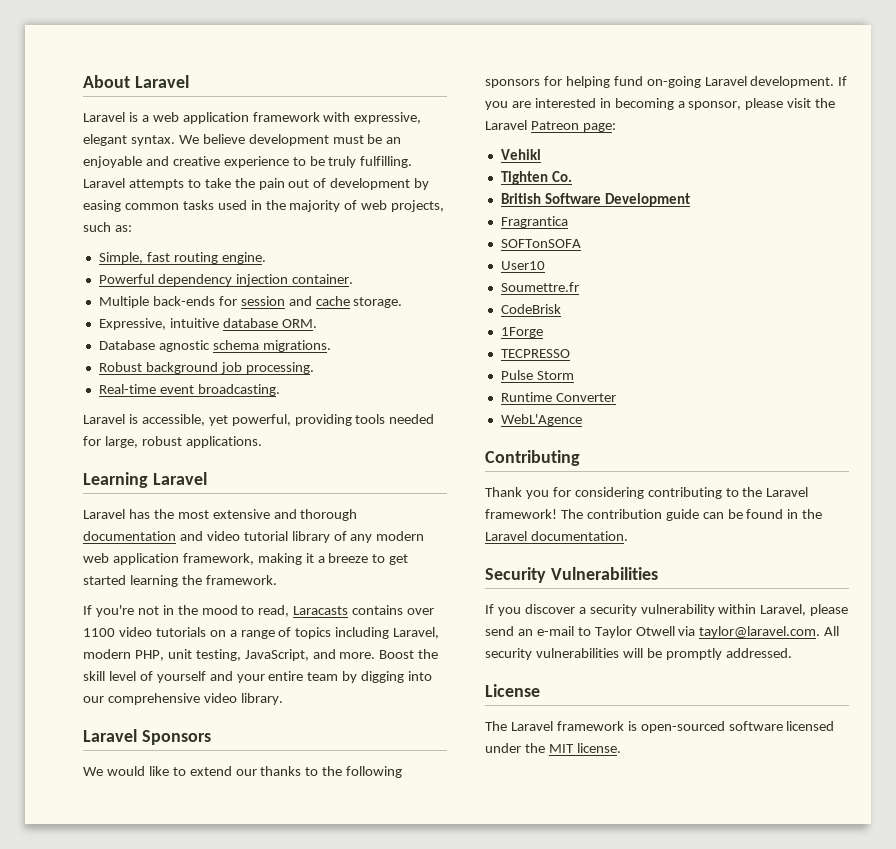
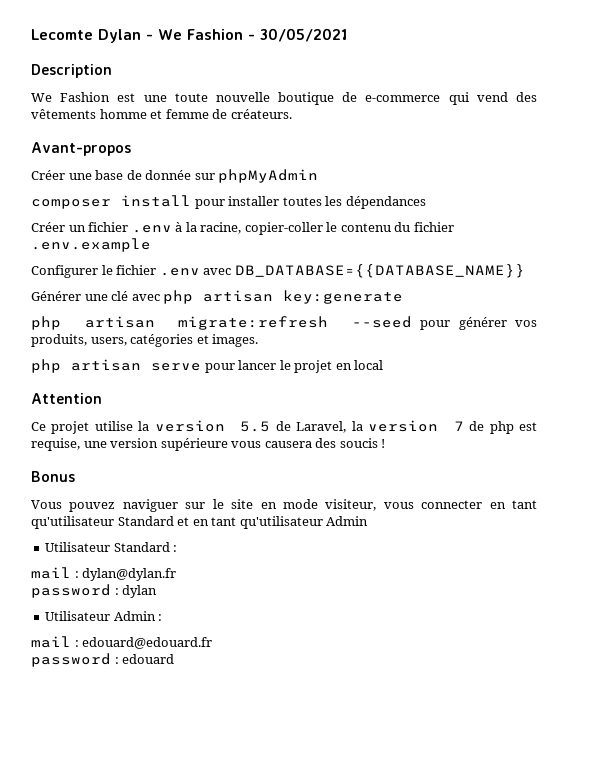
- About Laravel
- Laravel is a web application framework with expressive, elegant syntax. We believe development must be an enjoyable and creative experience to be truly fulfilling. Laravel attempts to take the pain out of development by easing common tasks used in the majority of web projects, such as:
- Simple, fast routing engine.
- Powerful dependency injection container.
- Multiple back-ends for session and cache storage.
- Expressive, intuitive database ORM.
- Database agnostic schema migrations.
- Robust background job processing.
- Real-time event broadcasting.
- Laravel is accessible, yet powerful, providing tools needed for large, robust applications.
- Learning Laravel
- Laravel has the most extensive and thorough documentation and video tutorial library of any modern web application framework, making it a breeze to get started learning the framework.
- If you're not in the mood to read, Laracasts contains over 1100 video tutorials on a range of topics including Laravel, modern PHP, unit testing, JavaScript, and more. Boost the skill level of yourself and your entire team by digging into our comprehensive video library.
- Laravel Sponsors
- We would like to extend our thanks to the following sponsors for helping fund on-going Laravel development. If you are interested in becoming a sponsor, please visit the Laravel Patreon page:
- Vehikl
- Tighten Co.
- British Software Development
- Fragrantica
- SOFTonSOFA
- User10
- Soumettre.fr
- CodeBrisk
- 1Forge
- TECPRESSO
- Pulse Storm
- Runtime Converter
- WebL'Agence
- Contributing
- Thank you for considering contributing to the Laravel framework! The contribution guide can be found in the Laravel documentation.
- Security Vulnerabilities
- If you discover a security vulnerability within Laravel, please send an e-mail to Taylor Otwell via taylor@laravel.com. All security vulnerabilities will be promptly addressed.
- License
- The Laravel framework is open-sourced software licensed under the MIT license.
+ Lecomte Dylan - We Fashion - 30/05/2021
+ Description
+ We Fashion est une toute nouvelle boutique de e-commerce qui vend des vêtements homme et femme de créateurs.
+ Avant-propos
+ Créer une base de donnée sur phpMyAdmin
+ composer install pour installer toutes les dépendances
+ Créer un fichier .env à la racine, copier-coller le contenu du fichier .env.example
+ Configurer le fichier .env avec DB_DATABASE={{DATABASE_NAME}}
+ Générer une clé avec php artisan key:generate
+ php artisan migrate:refresh --seed pour générer vos produits, users, catégories et images.
+ php artisan serve pour lancer le projet en local
+ Attention
+ Ce projet utilise la version 5.5 de Laravel, la version 7 de php est requise, une version supérieure vous causera des soucis !
+ Bonus
+ Vous pouvez naviguer sur le site en mode visiteur, vous connecter en tant qu'utilisateur Standard et en tant qu'utilisateur Admin
+ Utilisateur Standard :
+ mail : dylan@dylan.fr
+ password : dylan
+ Utilisateur Admin :
+ mail : edouard@edouard.fr
+ password : edouard

